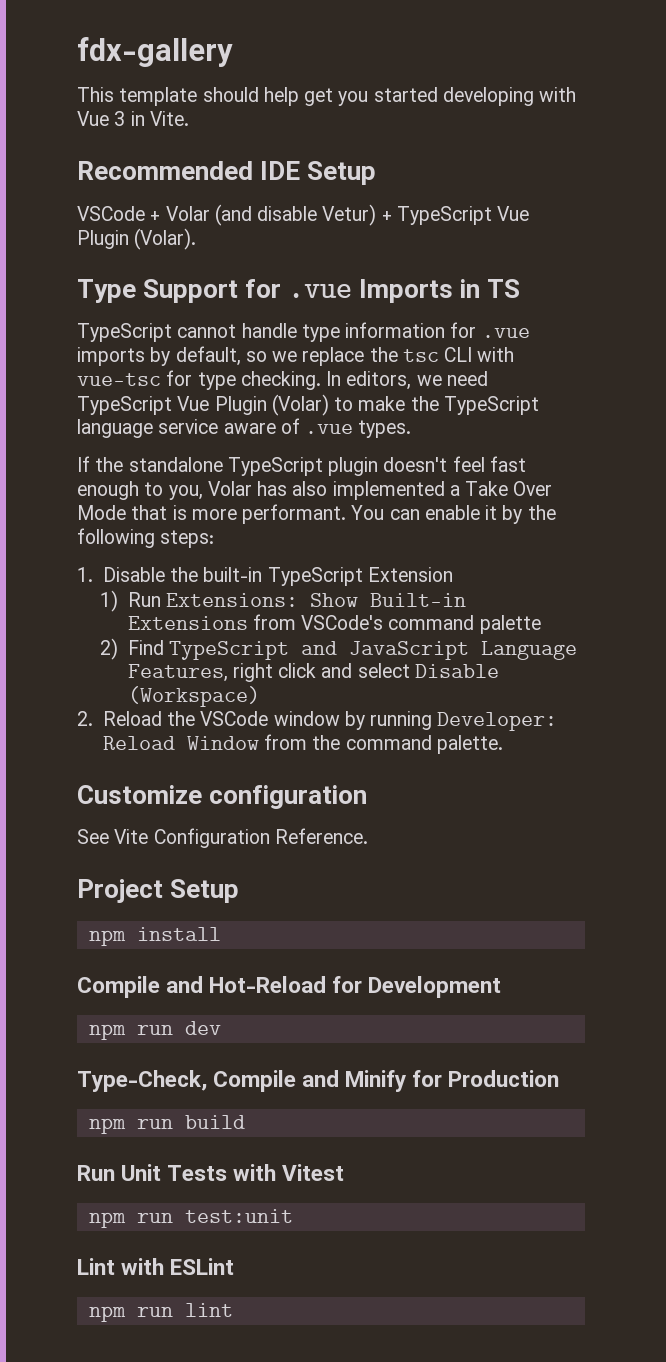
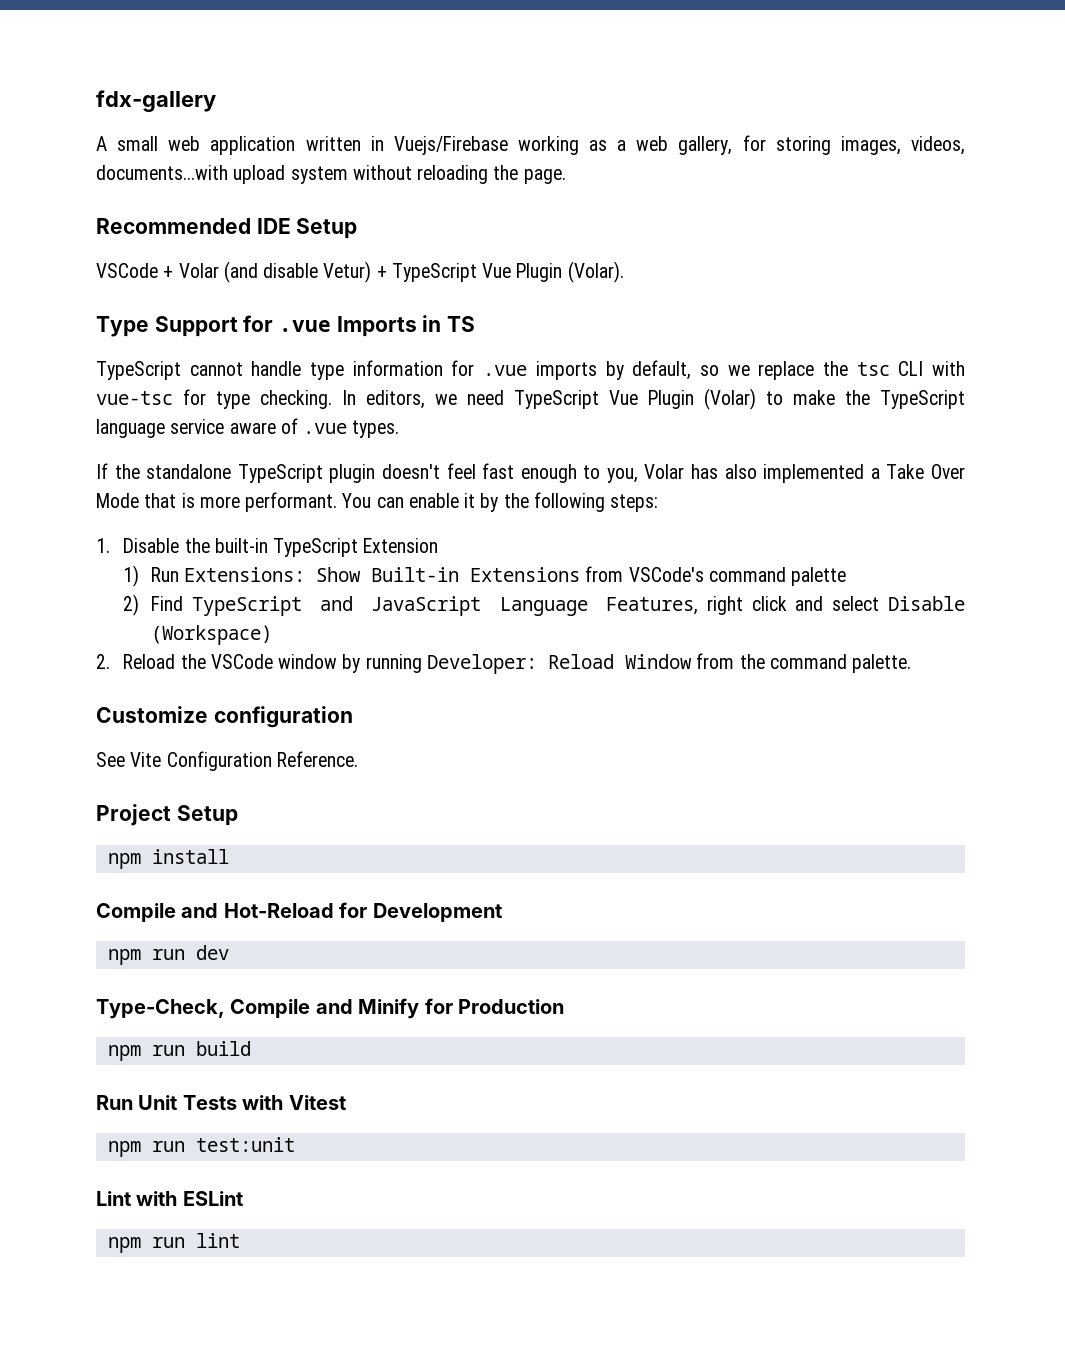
- This template should help get you started developing with Vue 3 in Vite.
+ A small web application written in Vuejs/Firebase working as a web gallery, for storing images, videos, documents...with upload system without reloading the page.

